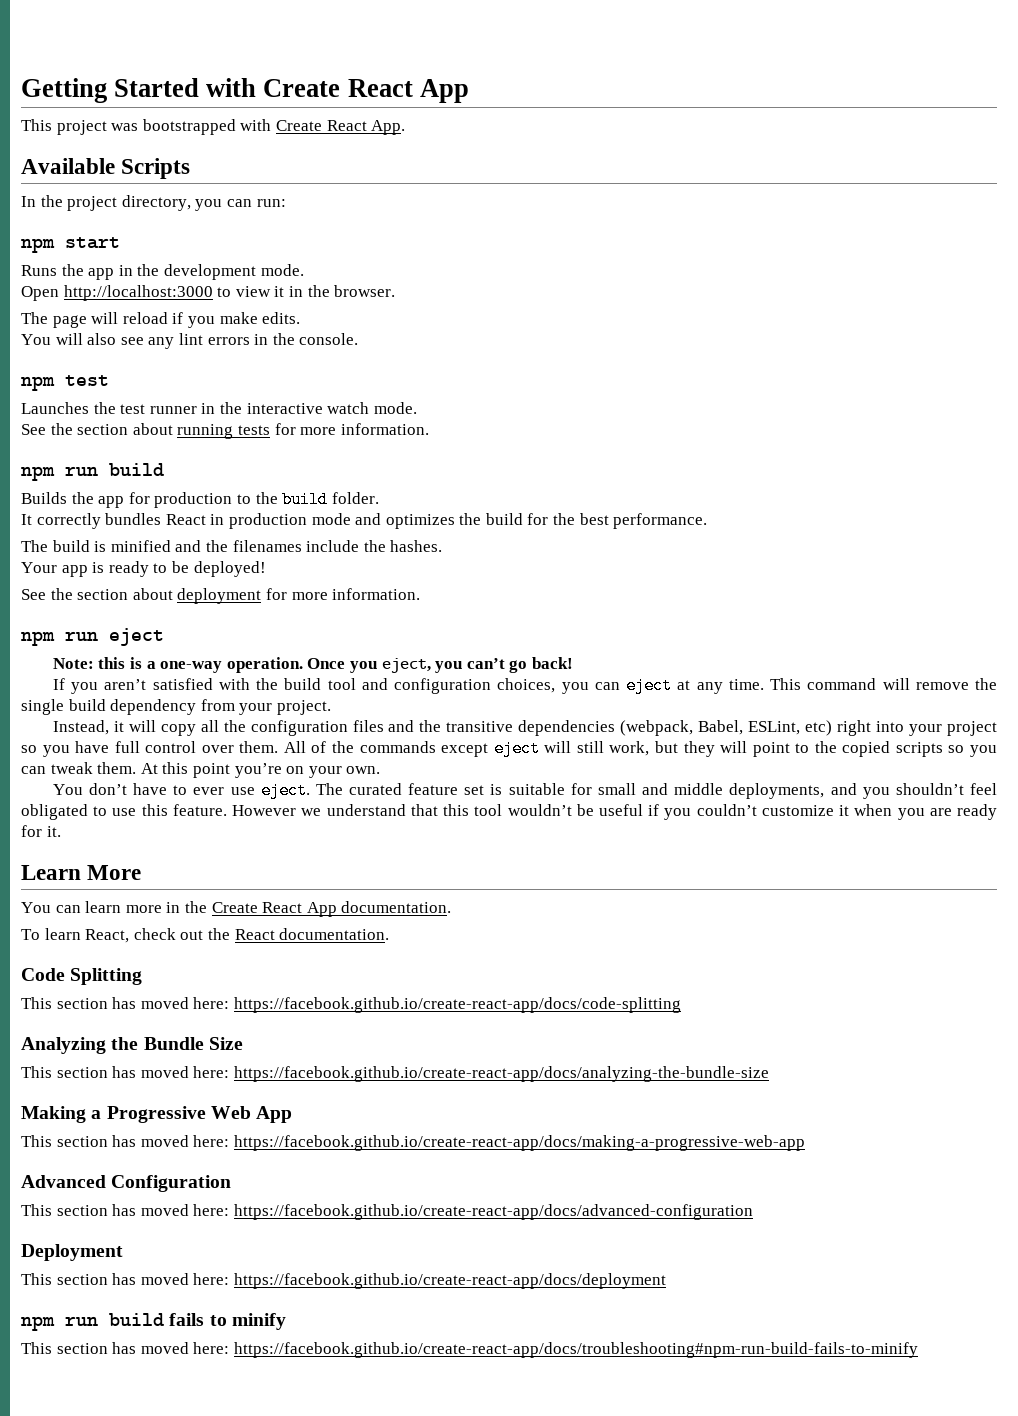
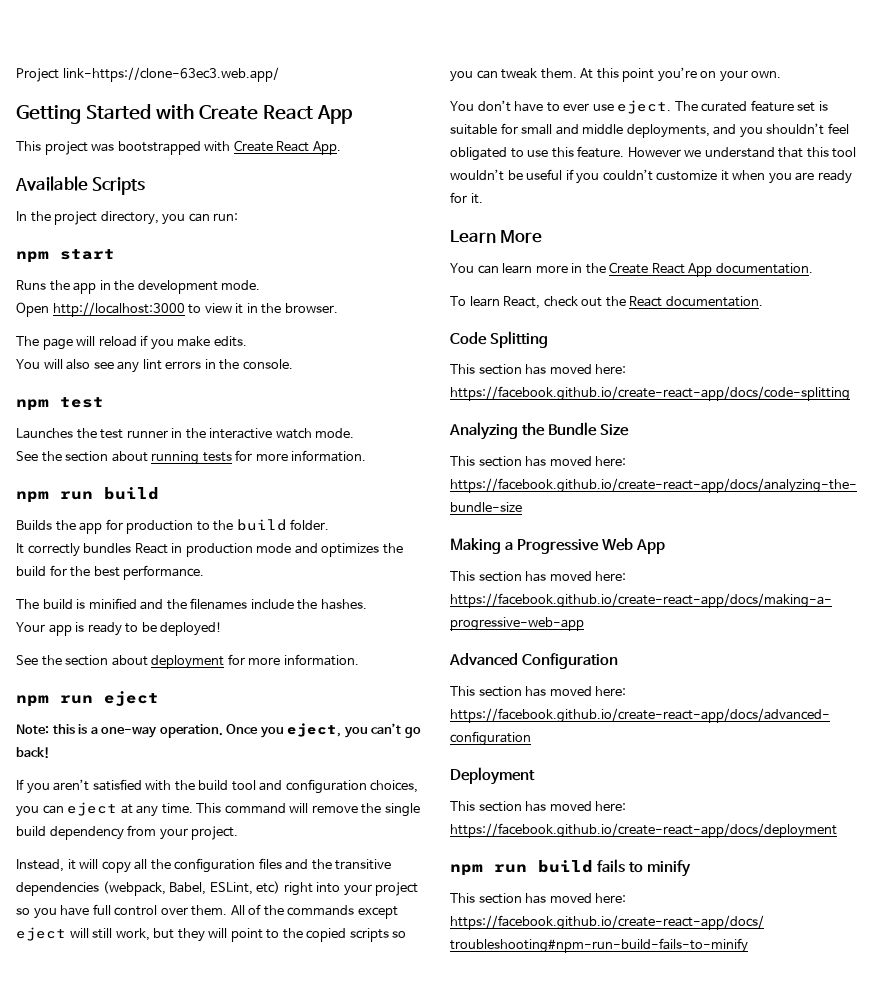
+ Project link-https://clone-63ec3.web.app/

